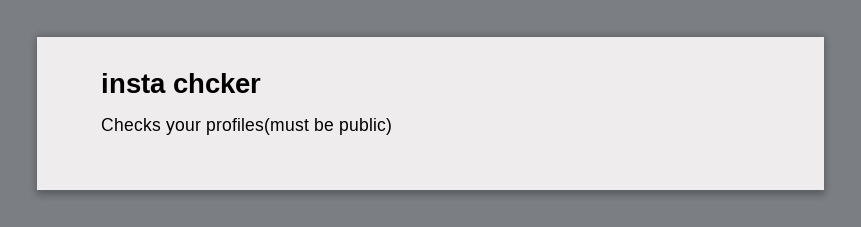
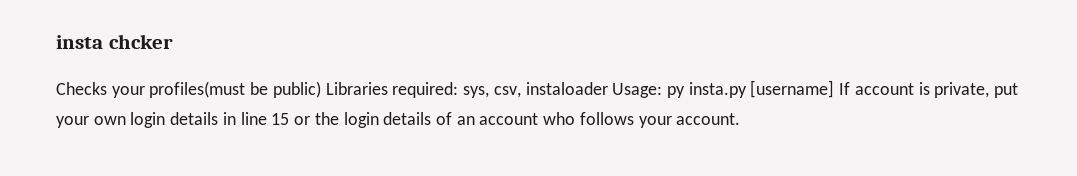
- Checks your profiles(must be public)
+ Checks your profiles(must be public) Libraries required: sys, csv, instaloader Usage: py insta.py [username] If account is private, put your own login details in line 15 or the login details of an account who follows your account.

